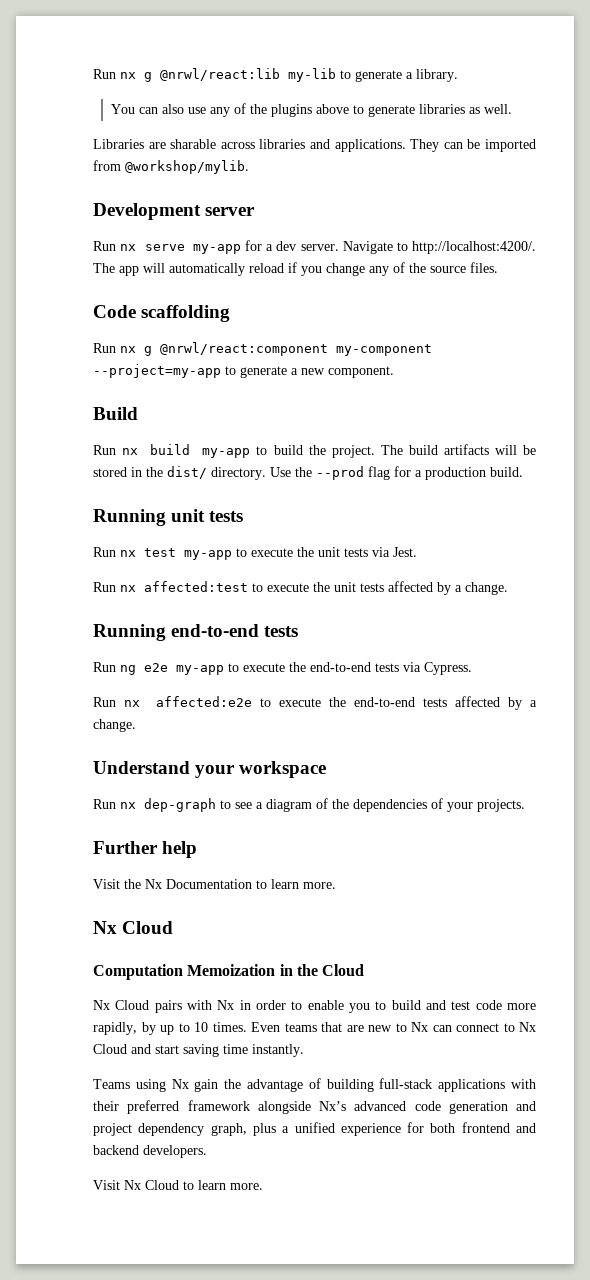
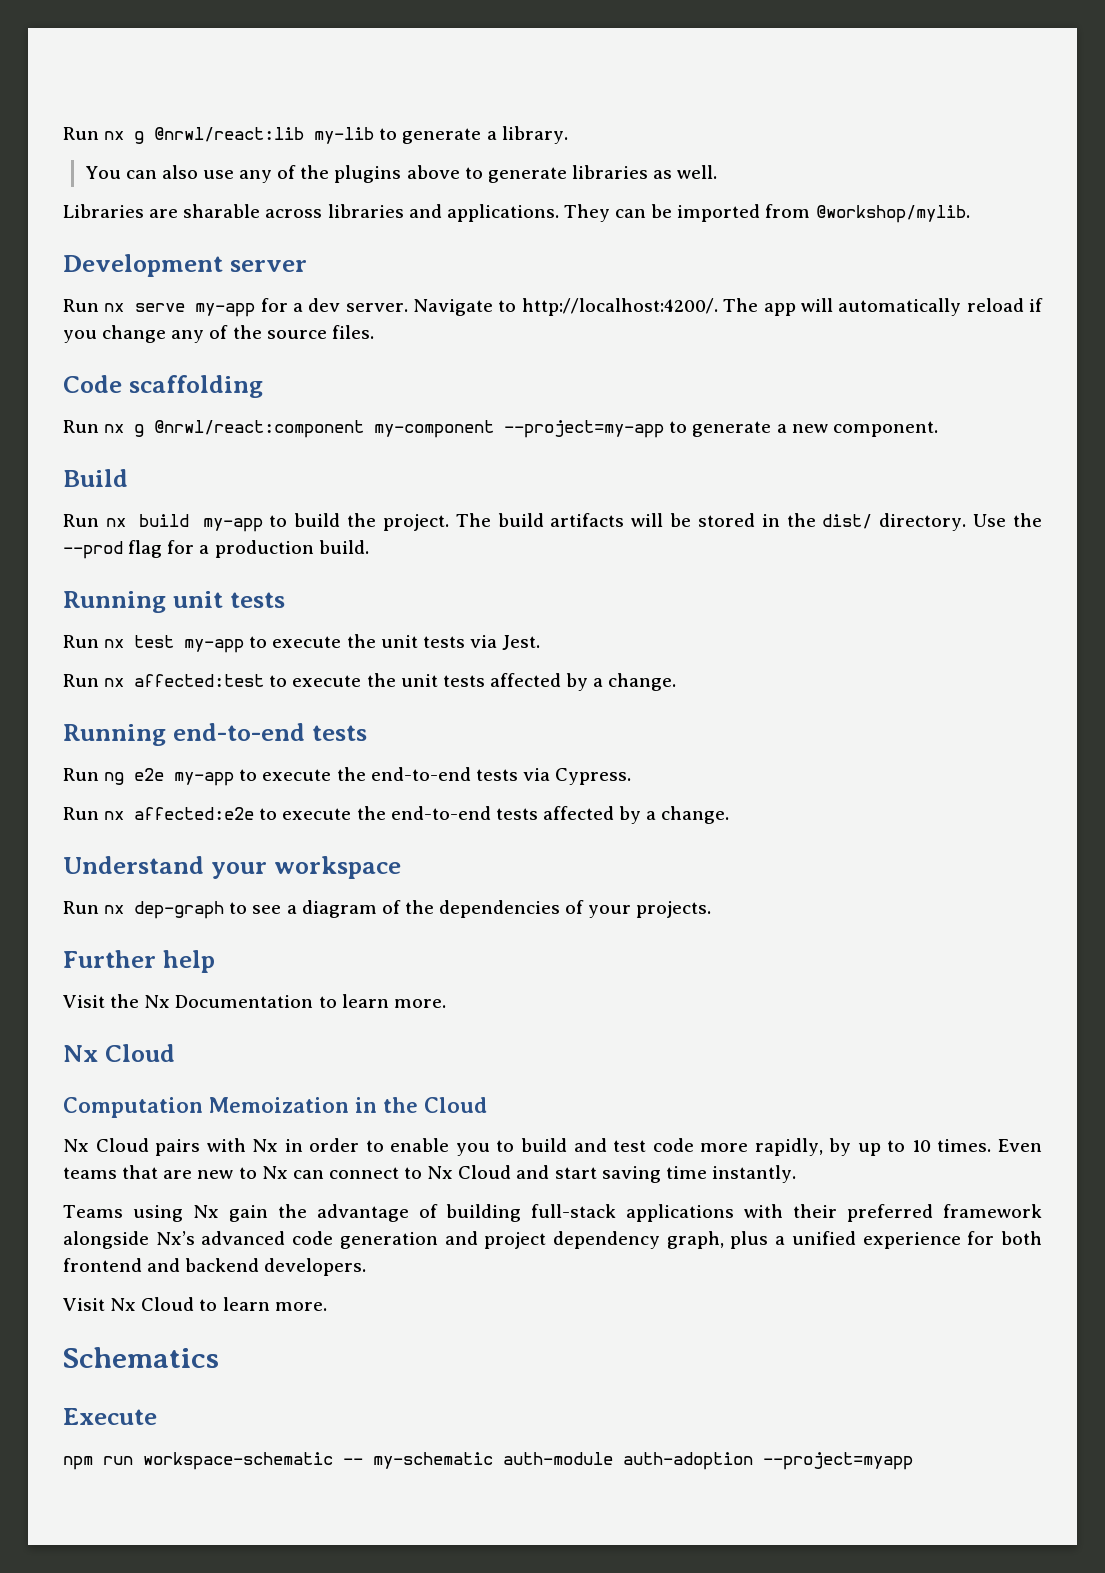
+ Schematics
+ Execute
+ npm run workspace-schematic -- my-schematic auth-module auth-adoption --project=myapp

